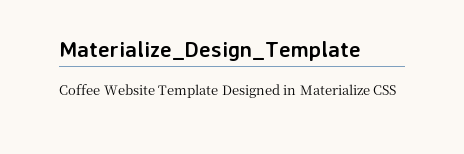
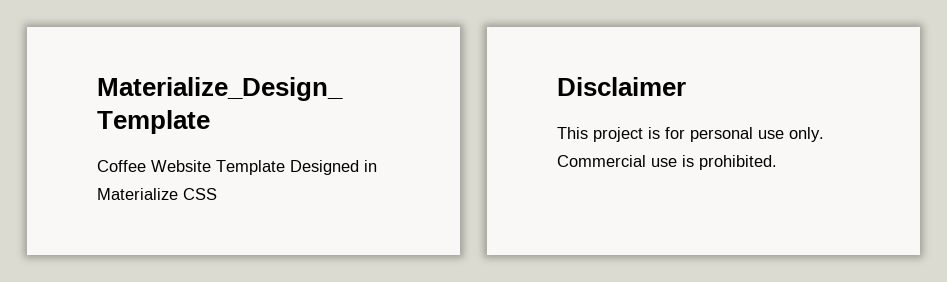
+ Disclaimer
+ This project is for personal use only. Commercial use is prohibited.

